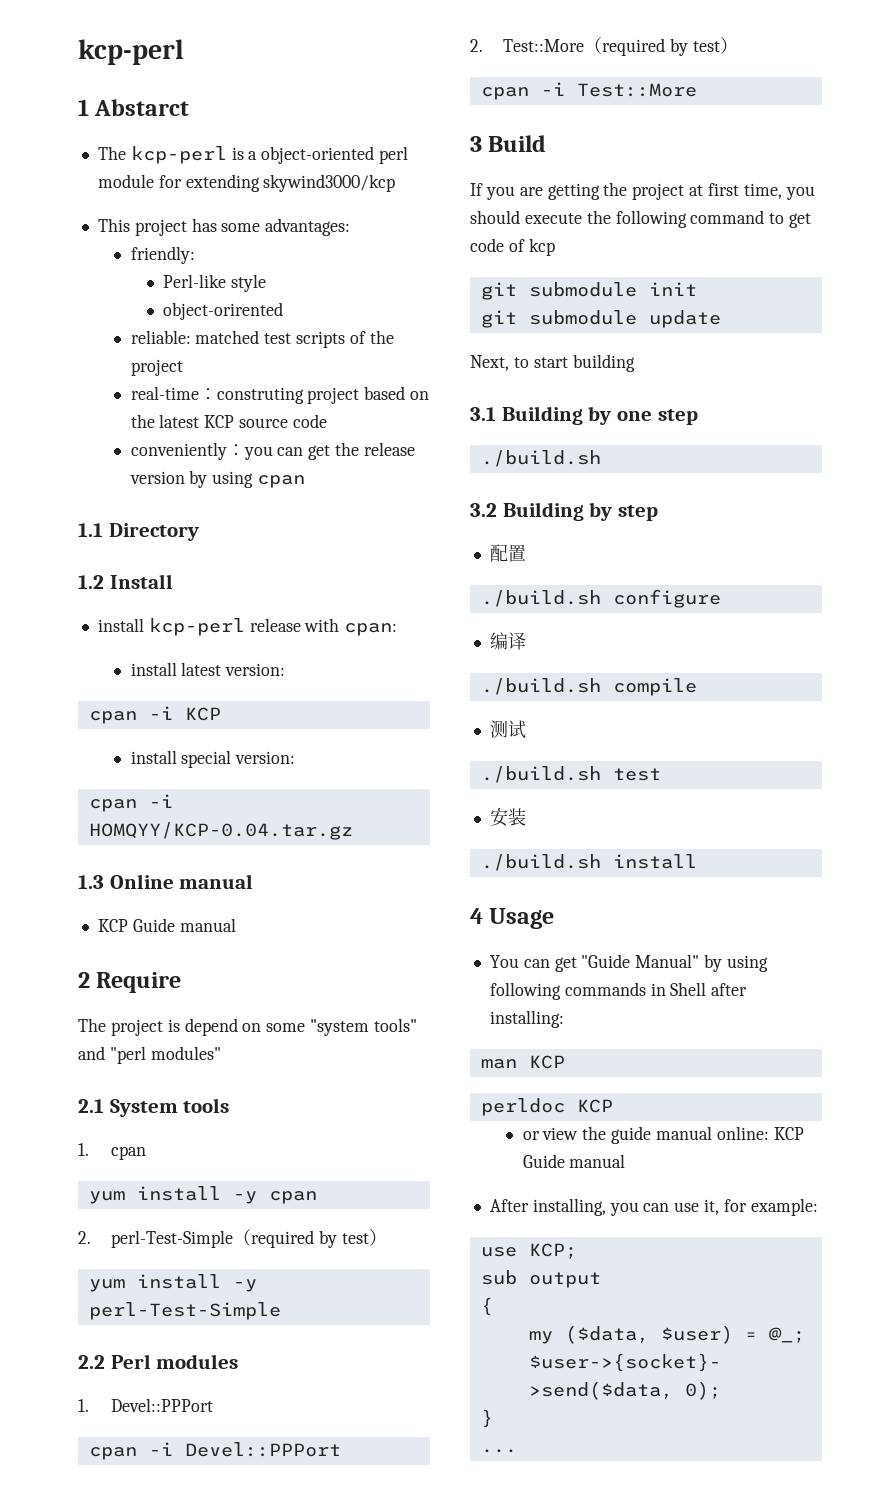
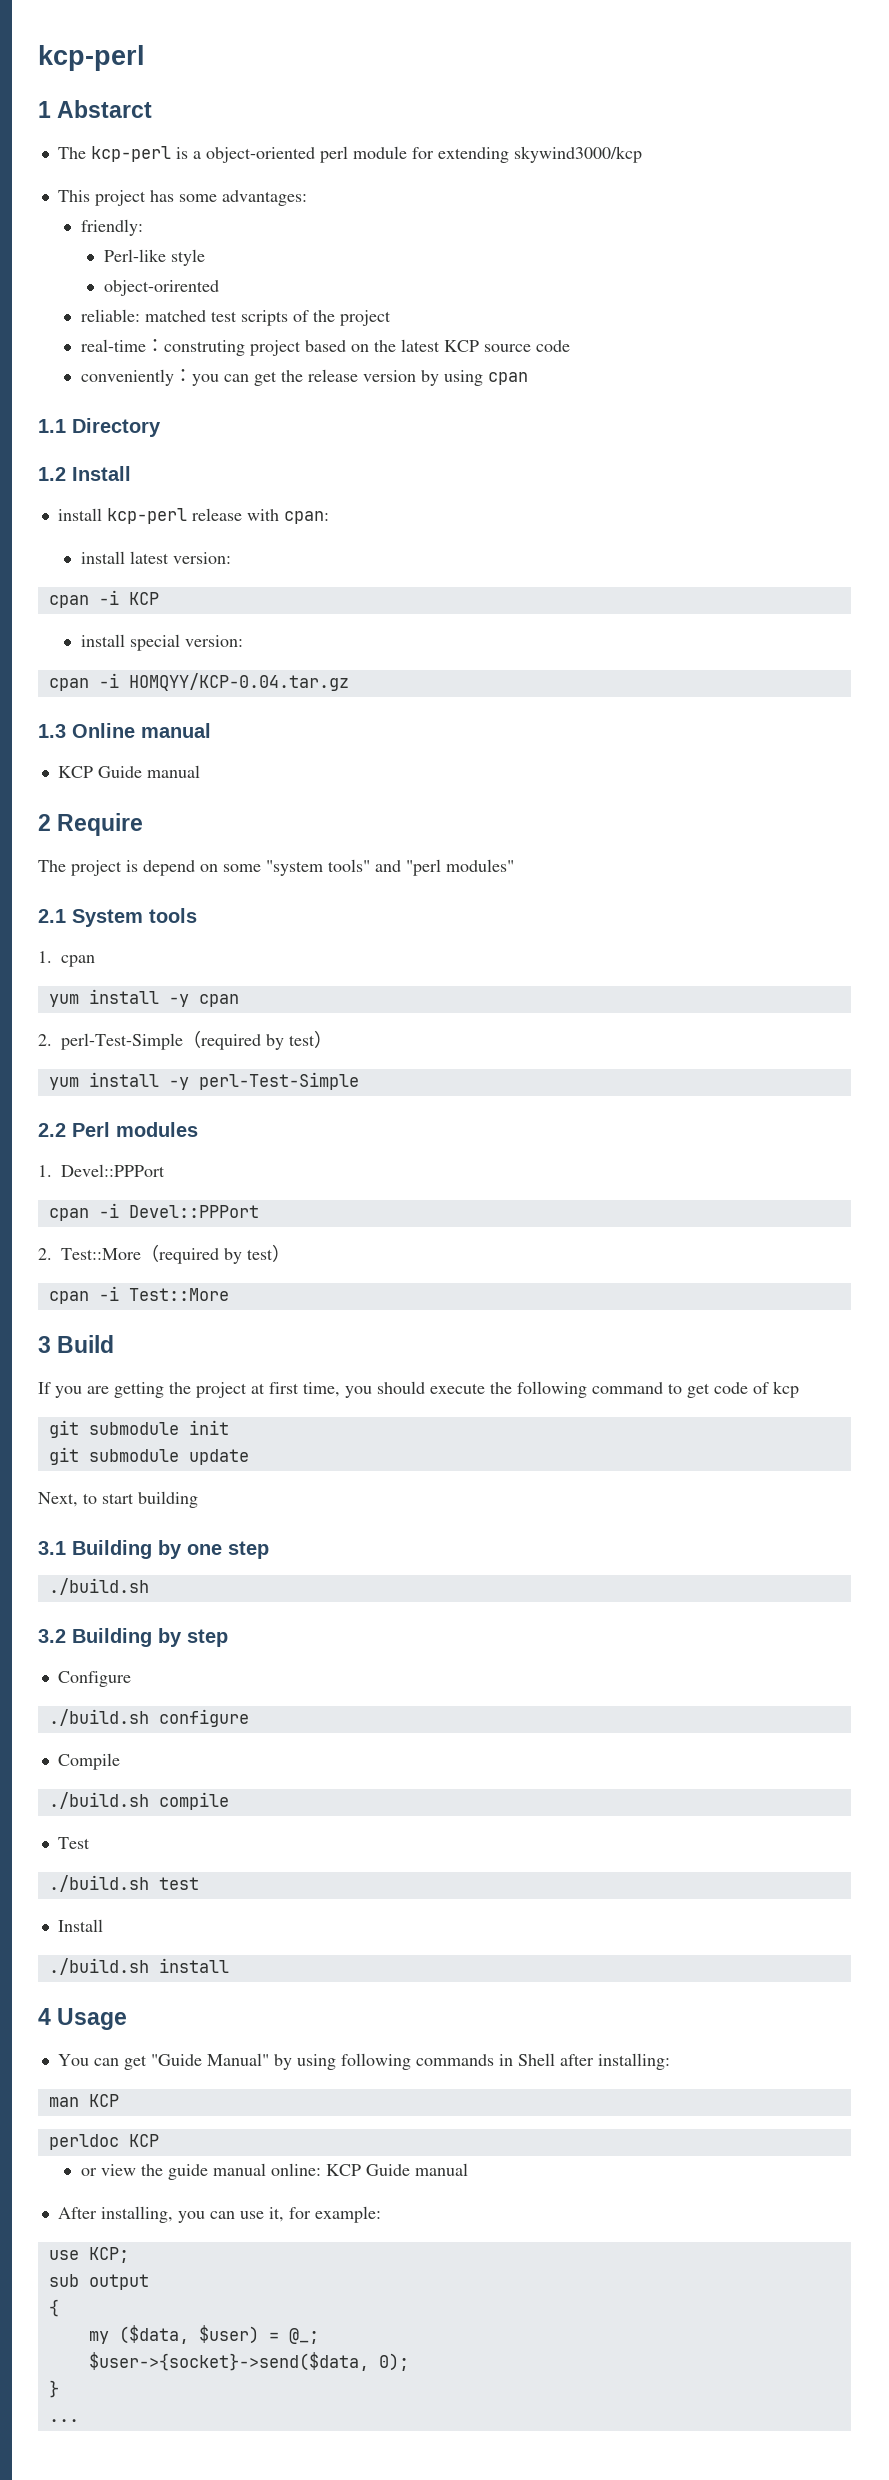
- 配置
+ Configure
- 编译
+ Compile
- 测试
+ Test
  ./build.sh test
- 安装
+ Install

